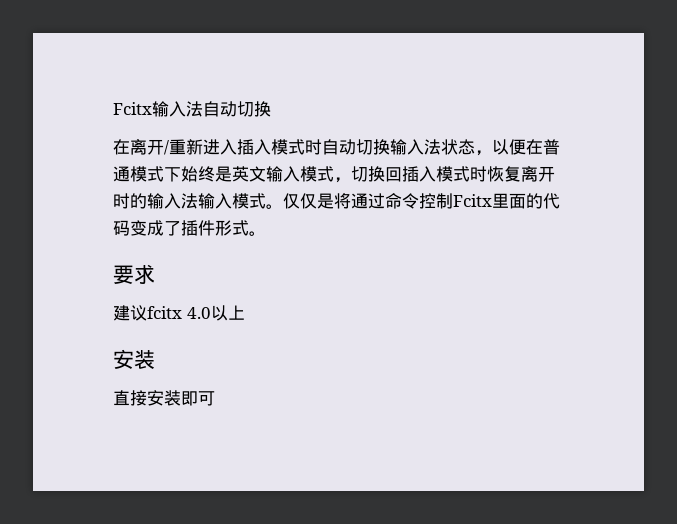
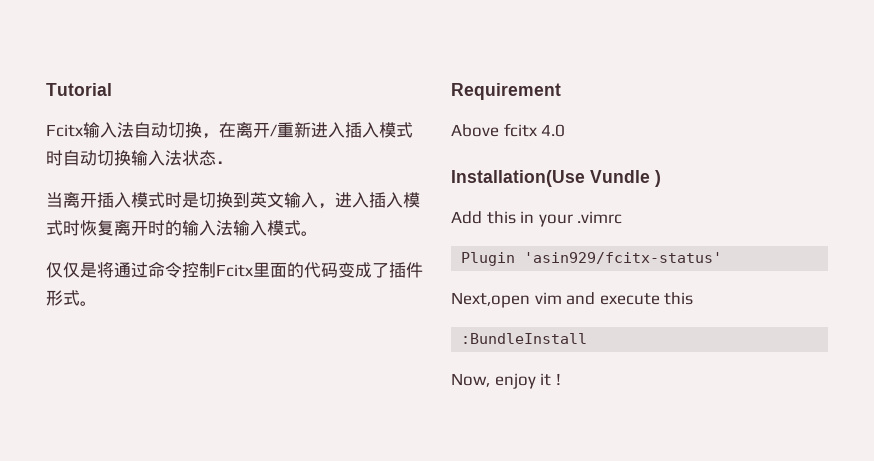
+ Tutorial
- Fcitx输入法自动切换
- 在离开/重新进入插入模式时自动切换输入法状态，以便在普通模式下始终是英文输入模式，切换回插入模式时恢复离开时的输入法输入模式。仅仅是将通过命令控制Fcitx里面的代码变成了插件形式。
+ Fcitx输入法自动切换，在离开/重新进入插入模式时自动切换输入法状态．
+ 当离开插入模式时是切换到英文输入，进入插入模式时恢复离开时的输入法输入模式。
+ 仅仅是将通过命令控制Fcitx里面的代码变成了插件形式。
- 要求
- 建议fcitx 4.0以上
- 安装
- 直接安装即可
+ Requirement
+ Above fcitx 4.0
+ Installation(Use Vundle )
+ Add this in your .vimrc
+ Plugin 'asin929/fcitx-status'
+ Next,open vim and execute this
+ :BundleInstall
+ Now, enjoy it !

